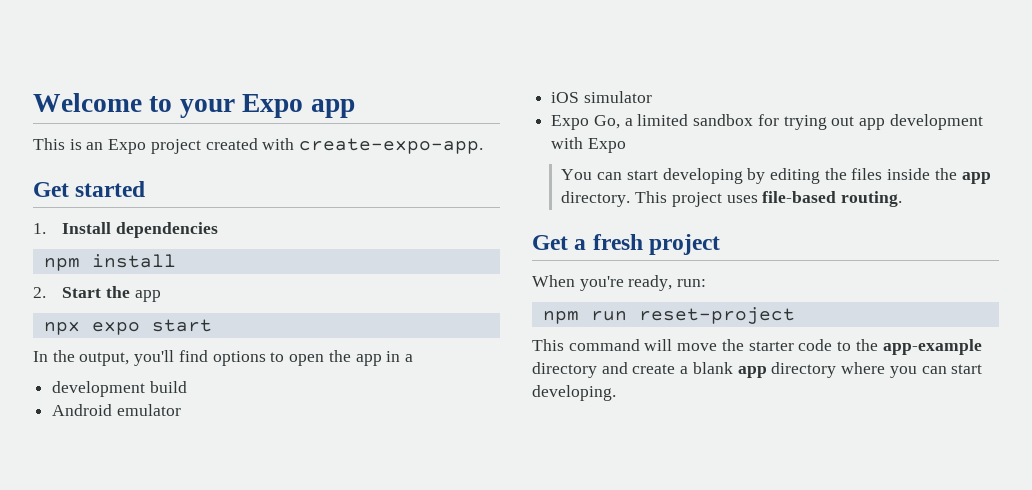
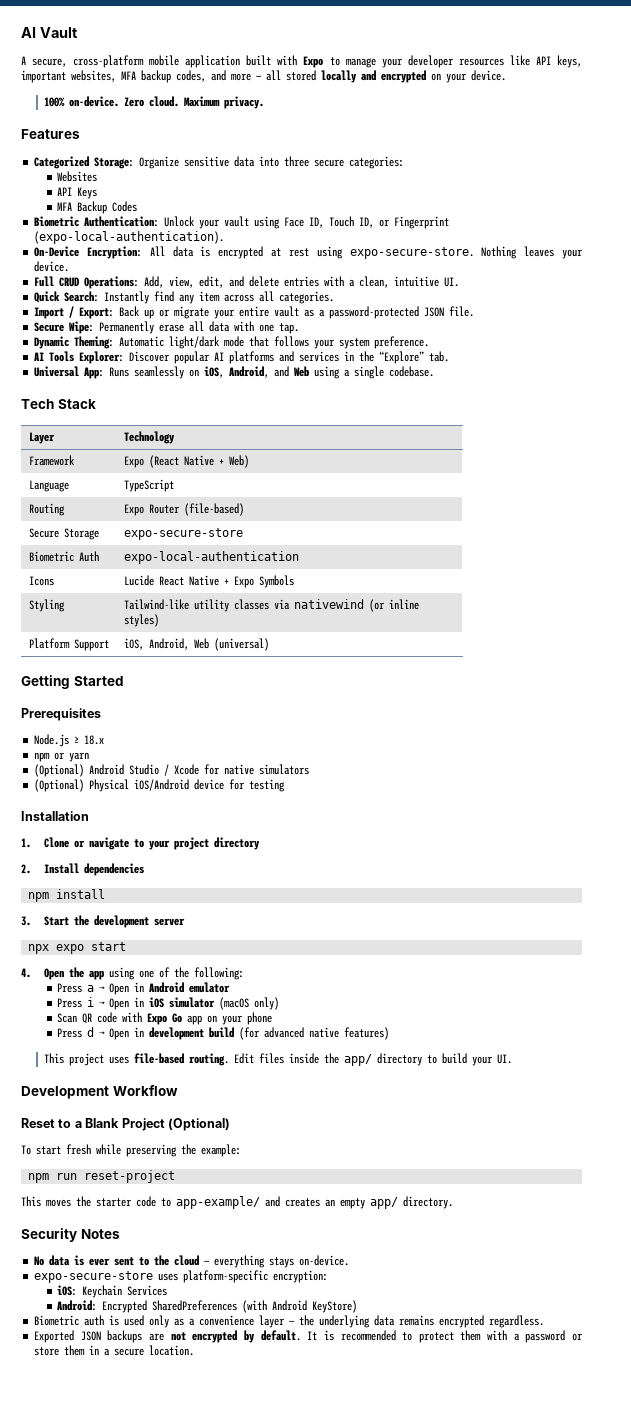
- Welcome to your Expo app
- This is an Expo project created with create-expo-app.
- Get started
- 1. Install dependencies
+ AI Vault
+ A secure, cross-platform mobile application built with Expo to manage your developer resources like API keys, important websites, MFA backup codes, and more — all stored locally and encrypted on your device.
+ 100% on-device. Zero cloud. Maximum privacy.
+ Features
+ Categorized Storage: Organize sensitive data into three secure categories:
+ Websites
+ API Keys
+ MFA Backup Codes
+ Biometric Authentication: Unlock your vault using Face ID, Touch ID, or Fingerprint (expo-local-authentication).
+ On-Device Encryption: All data is encrypted at rest using expo-secure-store. Nothing leaves your device.
+ Full CRUD Operations: Add, view, edit, and delete entries with a clean, intuitive UI.
+ Quick Search: Instantly find any item across all categories.
+ Import / Export: Back up or migrate your entire vault as a password-protected JSON file.
+ Secure Wipe: Permanently erase all data with one tap.
+ Dynamic Theming: Automatic light/dark mode that follows your system preference.
+ AI Tools Explorer: Discover popular AI platforms and services in the “Explore” tab.
+ Universal App: Runs seamlessly on iOS, Android, and Web using a single codebase.
+ Tech Stack
+ Layer | Technology
+ Framework | Expo (React Native + Web)
+ Language | TypeScript
+ Routing | Expo Router (file-based)
+ Secure Storage | expo-secure-store
+ Biometric Auth | expo-local-authentication
+ Icons | Lucide React Native + Expo Symbols
+ Styling | Tailwind-like utility classes via nativewind (or inline styles)
+ Platform Support | iOS, Android, Web (universal)
+ Getting Started
+ Prerequisites
+ Node.js ≥ 18.x
+ npm or yarn
+ (Optional) Android Studio / Xcode for native simulators
+ (Optional) Physical iOS/Android device for testing
+ Installation
+ 1. Clone or navigate to your project directory
+ 2. Install dependencies
- 2. Start the app
+ 3. Start the development server
- In the output, you'll find options to open the app in a
- development build
- Android emulator
- iOS simulator
- Expo Go, a limited sandbox for trying out app development with Expo
- You can start developing by editing the files inside the app directory. This project uses file-based routing.
- Get a fresh project
- When you're ready, run:
+ 4. Open the app using one of the following:
+ Press a → Open in Android emulator
+ Press i → Open in iOS simulator (macOS only)
+ Scan QR code with Expo Go app on your phone
+ Press d → Open in development build (for advanced native features)
+ This project uses file-based routing. Edit files inside the app/ directory to build your UI.
+ Development Workflow
+ Reset to a Blank Project (Optional)
+ To start fresh while preserving the example:
- This command will move the starter code to the app-example directory and create a blank app directory where you can start developing.
+ This moves the starter code to app-example/ and creates an empty app/ directory.
+ Security Notes
+ No data is ever sent to the cloud — everything stays on-device.
+ expo-secure-store uses platform-specific encryption:
+ iOS: Keychain Services
+ Android: Encrypted SharedPreferences (with Android KeyStore)
+ Biometric auth is used only as a convenience layer — the underlying data remains encrypted regardless.
+ Exported JSON backups are not encrypted by default. It is recommended to protect them with a password or store them in a secure location.

